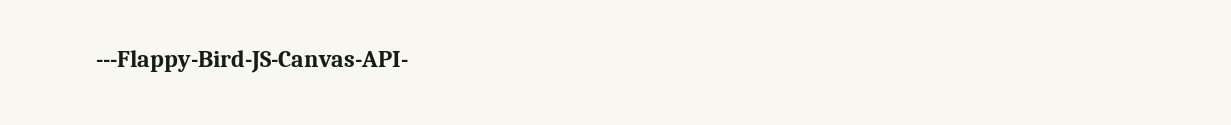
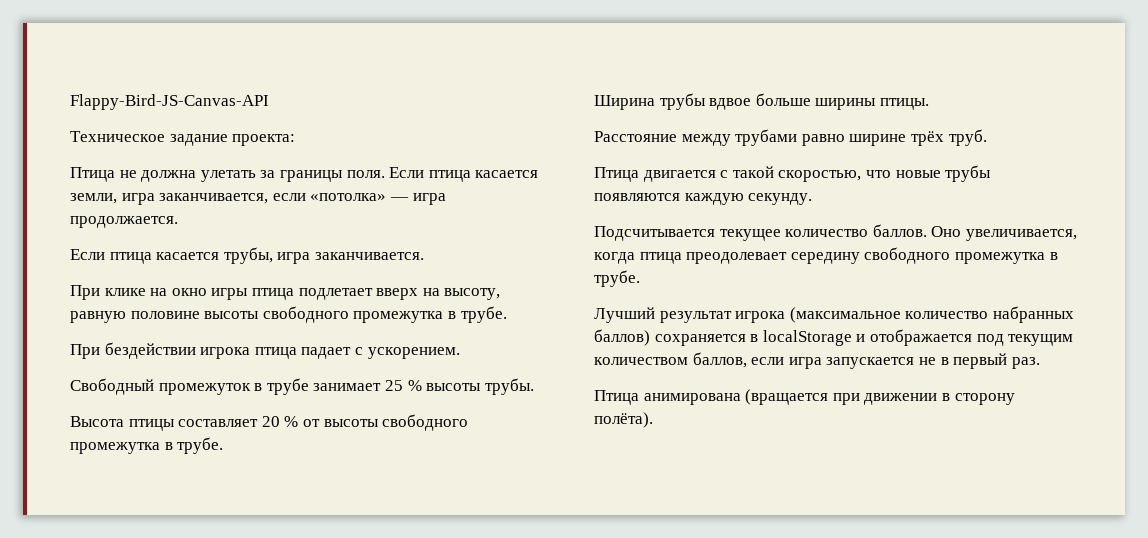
- ---Flappy-Bird-JS-Canvas-API-
+ Flappy-Bird-JS-Canvas-API
+ Техническое задание проекта:
+ Птица не должна улетать за границы поля. Если птица касается земли, игра заканчивается, если «потолка» — игра продолжается.
+ Если птица касается трубы, игра заканчивается.
+ При клике на окно игры птица подлетает вверх на высоту, равную половине высоты свободного промежутка в трубе.
+ При бездействии игрока птица падает с ускорением.
+ Свободный промежуток в трубе занимает 25 % высоты трубы.
+ Высота птицы составляет 20 % от высоты свободного промежутка в трубе.
+ Ширина трубы вдвое больше ширины птицы.
+ Расстояние между трубами равно ширине трёх труб.
+ Птица двигается с такой скоростью, что новые трубы появляются каждую секунду.
+ Подсчитывается текущее количество баллов. Оно увеличивается, когда птица преодолевает середину свободного промежутка в трубе.
+ Лучший результат игрока (максимальное количество набранных баллов) сохраняется в localStorage и отображается под текущим количеством баллов, если игра запускается не в первый раз.
+ Птица анимирована (вращается при движении в сторону полёта).

